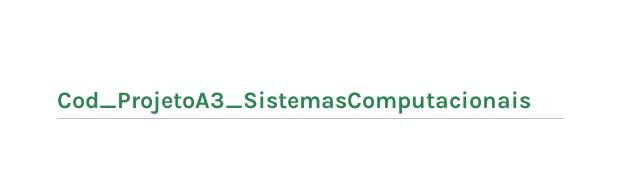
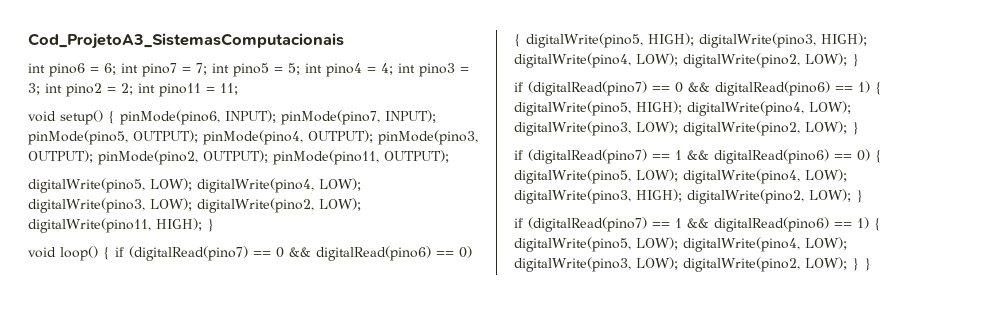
+ int pino6 = 6; int pino7 = 7; int pino5 = 5; int pino4 = 4; int pino3 = 3; int pino2 = 2; int pino11 = 11;
+ void setup() { pinMode(pino6, INPUT); pinMode(pino7, INPUT); pinMode(pino5, OUTPUT); pinMode(pino4, OUTPUT); pinMode(pino3, OUTPUT); pinMode(pino2, OUTPUT); pinMode(pino11, OUTPUT);
+ digitalWrite(pino5, LOW); digitalWrite(pino4, LOW); digitalWrite(pino3, LOW); digitalWrite(pino2, LOW); digitalWrite(pino11, HIGH); }
+ void loop() { if (digitalRead(pino7) == 0 && digitalRead(pino6) == 0) { digitalWrite(pino5, HIGH); digitalWrite(pino3, HIGH); digitalWrite(pino4, LOW); digitalWrite(pino2, LOW); }
+ if (digitalRead(pino7) == 0 && digitalRead(pino6) == 1) { digitalWrite(pino5, HIGH); digitalWrite(pino4, LOW); digitalWrite(pino3, LOW); digitalWrite(pino2, LOW); }
+ if (digitalRead(pino7) == 1 && digitalRead(pino6) == 0) { digitalWrite(pino5, LOW); digitalWrite(pino4, LOW); digitalWrite(pino3, HIGH); digitalWrite(pino2, LOW); }
+ if (digitalRead(pino7) == 1 && digitalRead(pino6) == 1) { digitalWrite(pino5, LOW); digitalWrite(pino4, LOW); digitalWrite(pino3, LOW); digitalWrite(pino2, LOW); } }

